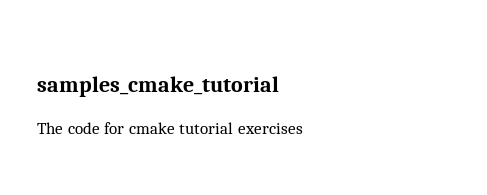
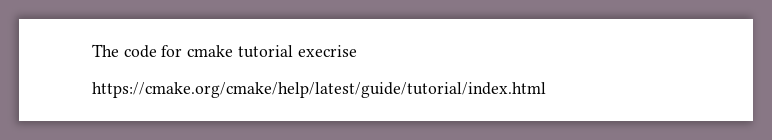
- samples_cmake_tutorial
- The code for cmake tutorial exercises
+ The code for cmake tutorial execrise
+ https://cmake.org/cmake/help/latest/guide/tutorial/index.html

